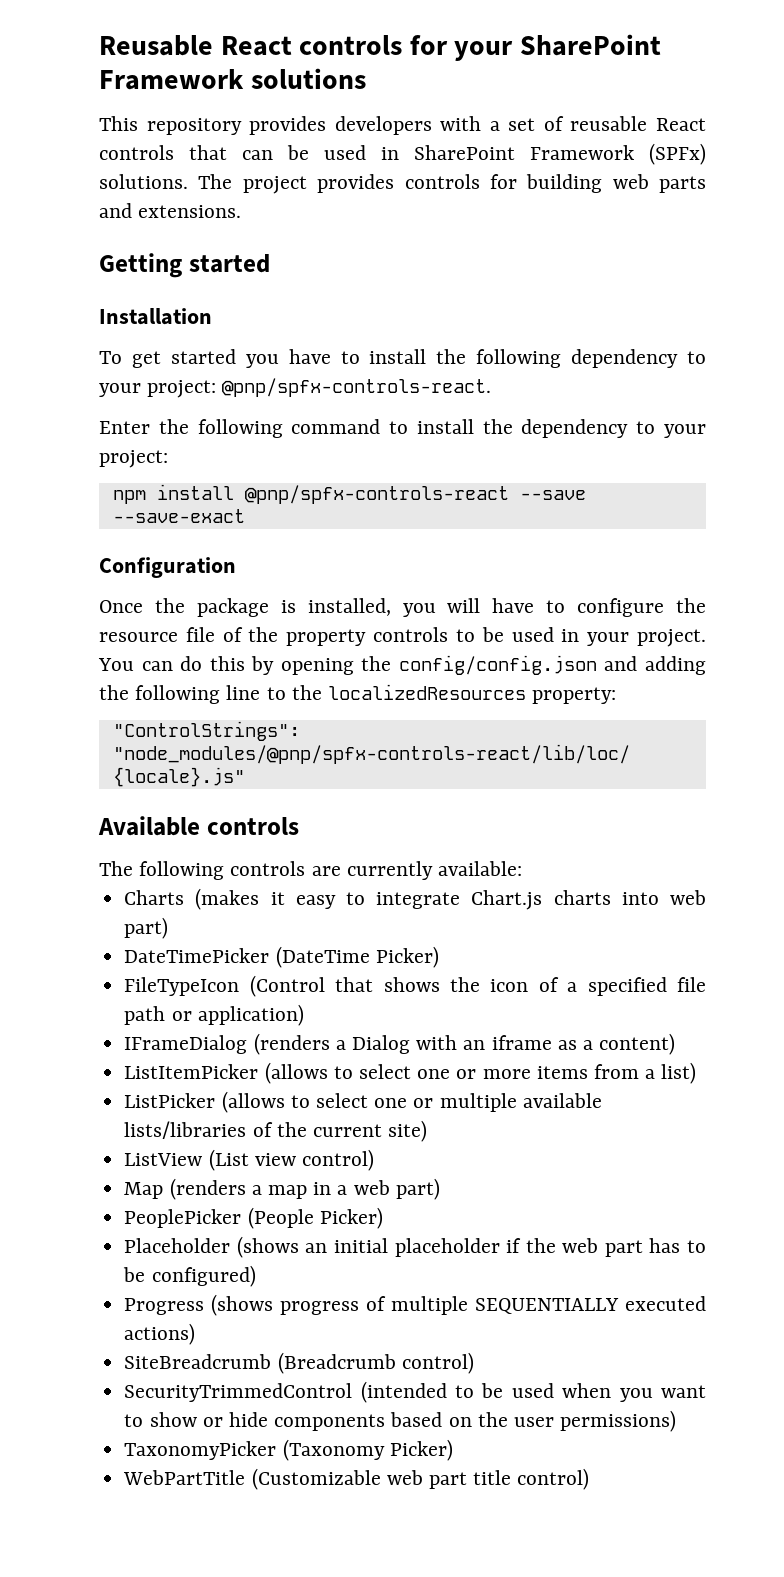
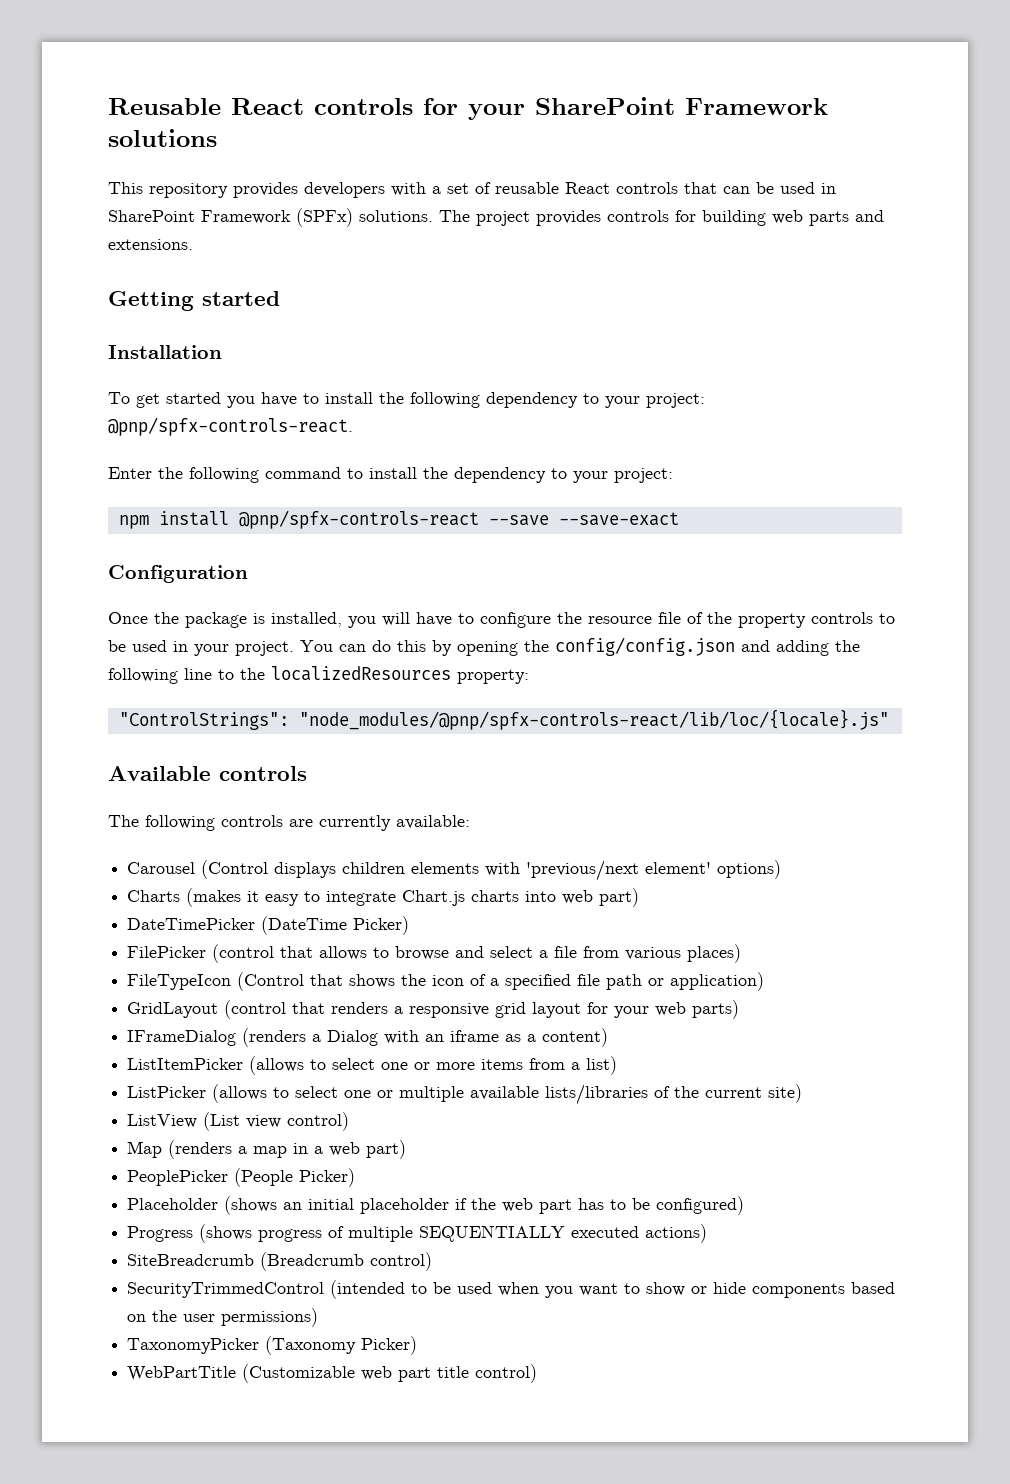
+ Carousel (Control displays children elements with 'previous/next element' options)
+ FilePicker (control that allows to browse and select a file from various places)
+ GridLayout (control that renders a responsive grid layout for your web parts)

